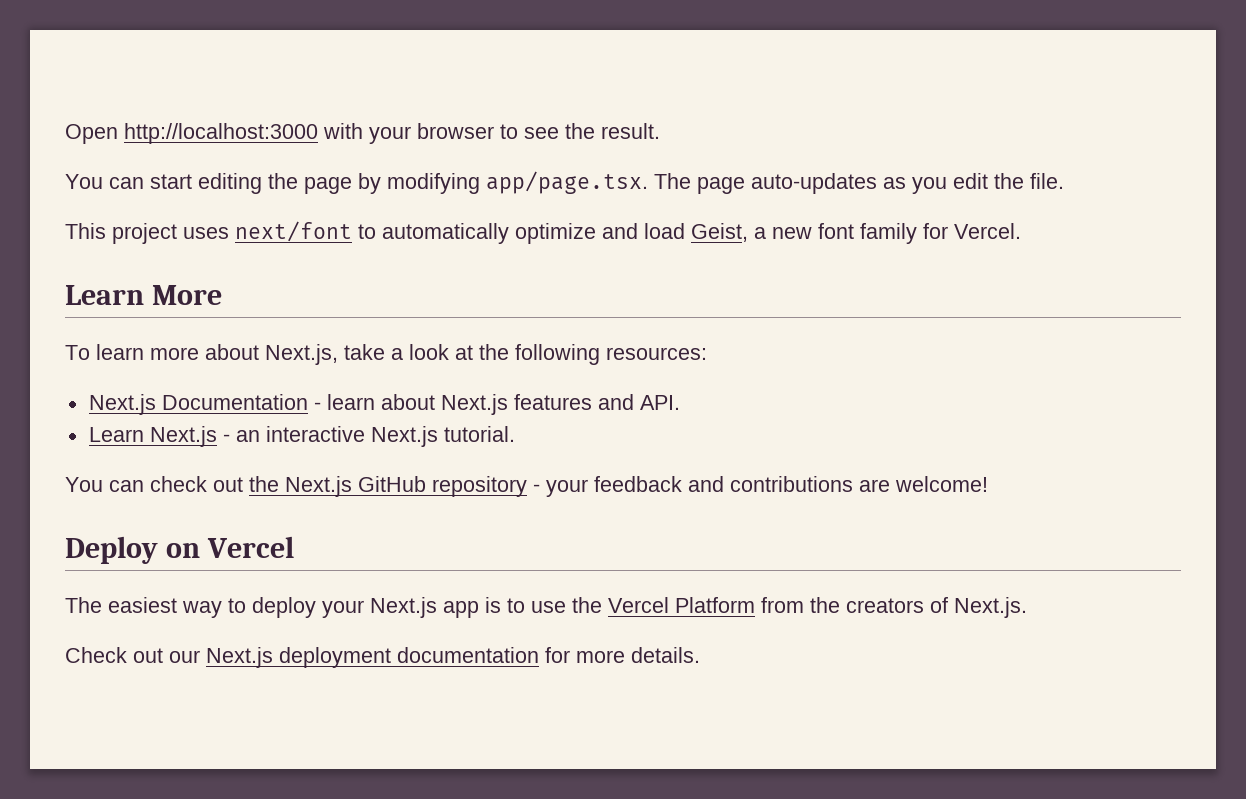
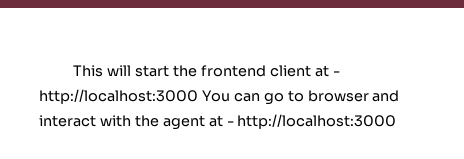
- Open http://localhost:3000 with your browser to see the result.
- You can start editing the page by modifying app/page.tsx. The page auto-updates as you edit the file.
- This project uses next/font to automatically optimize and load Geist, a new font family for Vercel.
- Learn More
- To learn more about Next.js, take a look at the following resources:
- Next.js Documentation - learn about Next.js features and API.
- Learn Next.js - an interactive Next.js tutorial.
- You can check out the Next.js GitHub repository - your feedback and contributions are welcome!
- Deploy on Vercel
- The easiest way to deploy your Next.js app is to use the Vercel Platform from the creators of Next.js.
- Check out our Next.js deployment documentation for more details.
+ This will start the frontend client at - http://localhost:3000 You can go to browser and interact with the agent at - http://localhost:3000

